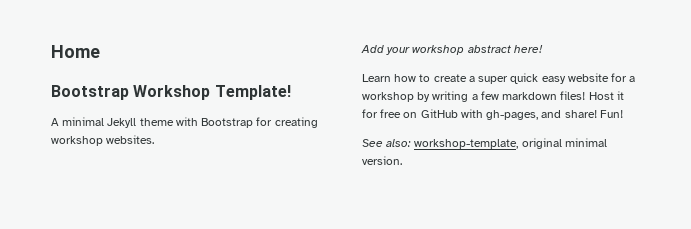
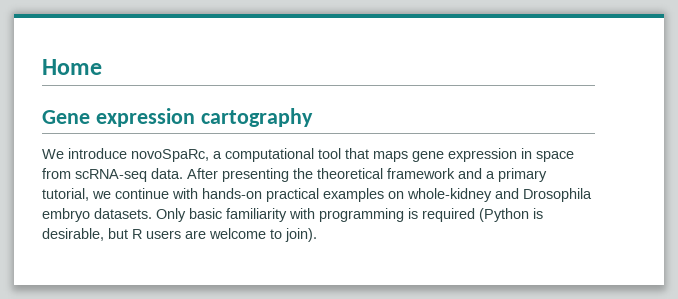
- Bootstrap Workshop Template!
- A minimal Jekyll theme with Bootstrap for creating workshop websites.
- Add your workshop abstract here!
- Learn how to create a super quick easy website for a workshop by writing a few markdown files! Host it for free on GitHub with gh-pages, and share! Fun!
- See also: workshop-template, original minimal version.
+ Gene expression cartography
+ We introduce novoSpaRc, a computational tool that maps gene expression in space from scRNA-seq data. After presenting the theoretical framework and a primary tutorial, we continue with hands-on practical examples on whole-kidney and Drosophila embryo datasets. Only basic familiarity with programming is required (Python is desirable, but R users are welcome to join).

